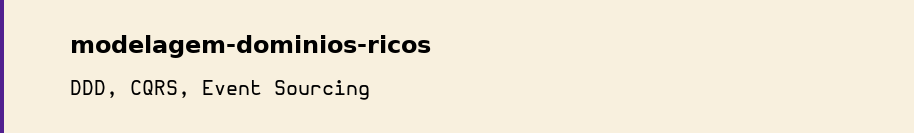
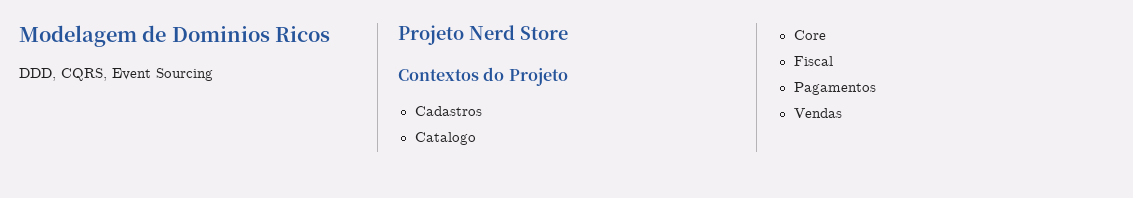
- modelagem-dominios-ricos
+ Modelagem de Dominios Ricos
+ Projeto Nerd Store
+ Contextos do Projeto
+ Cadastros
+ Catalogo
+ Core
+ Fiscal
+ Pagamentos
+ Vendas

